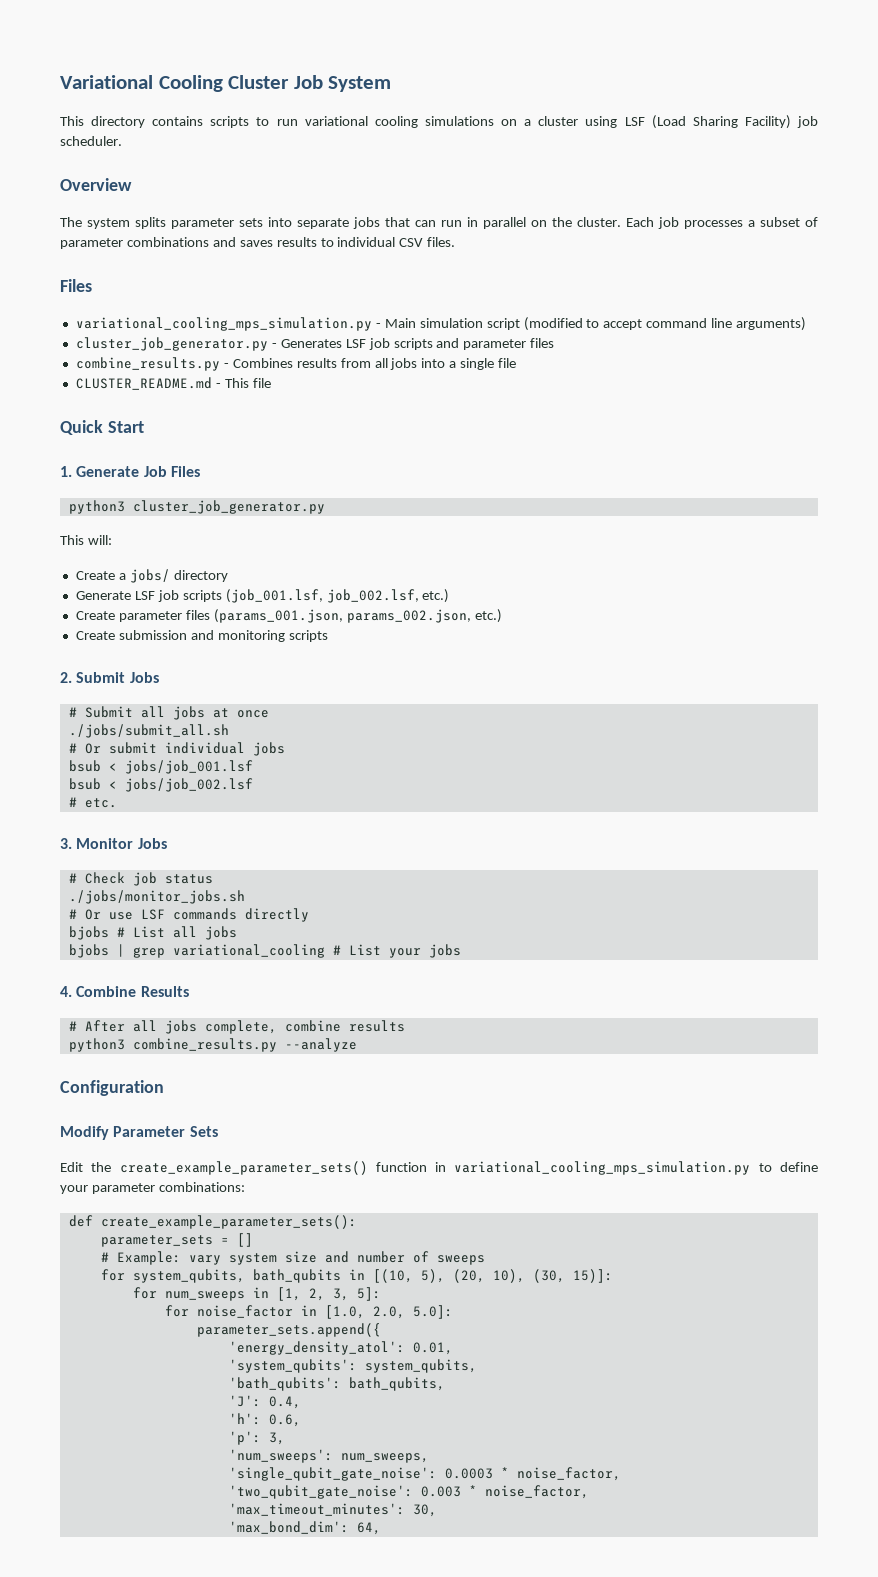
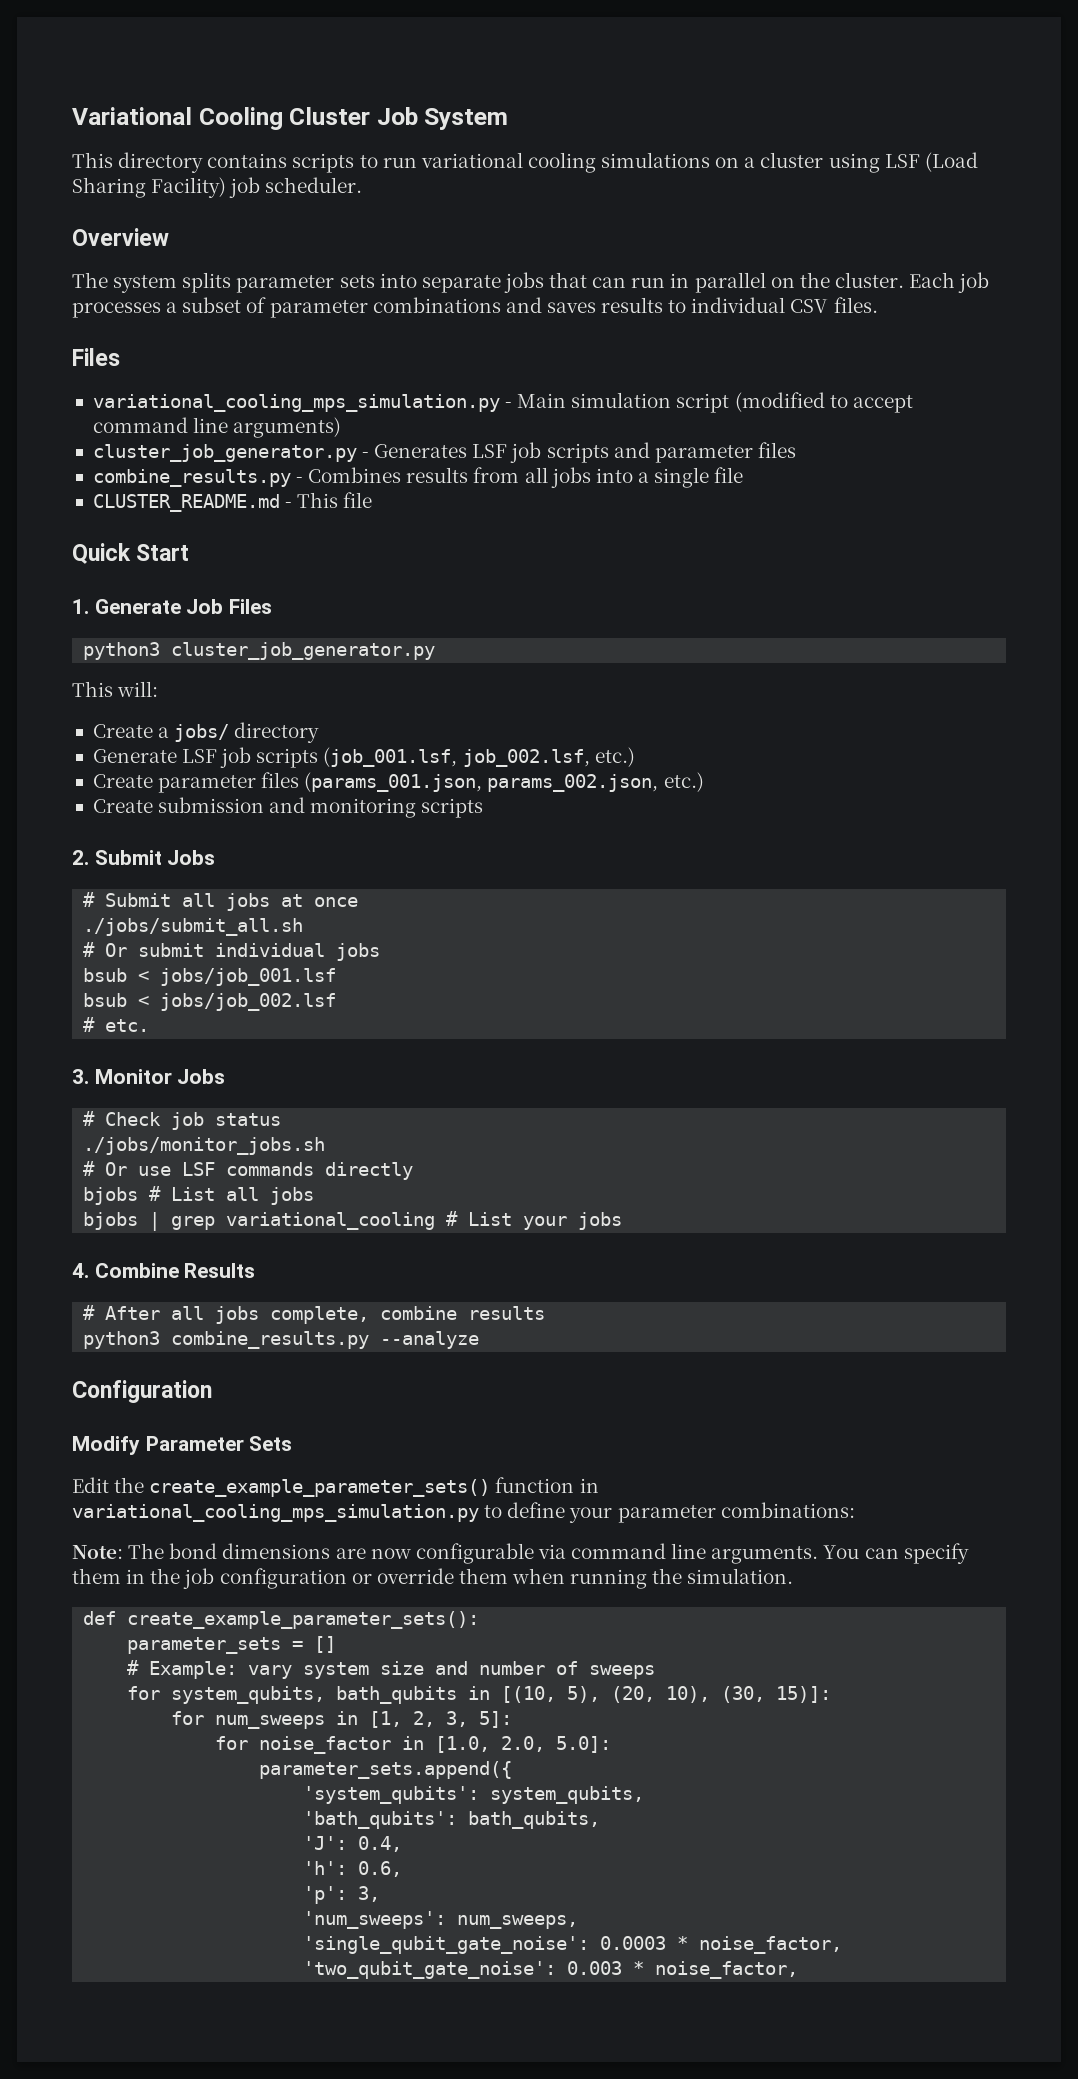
+ Note: The bond dimensions are now configurable via command line arguments. You can specify them in the job configuration or override them when running the simulation.
- 'energy_density_atol': 0.01,
- 'max_timeout_minutes': 30,
- 'max_bond_dim': 64,

